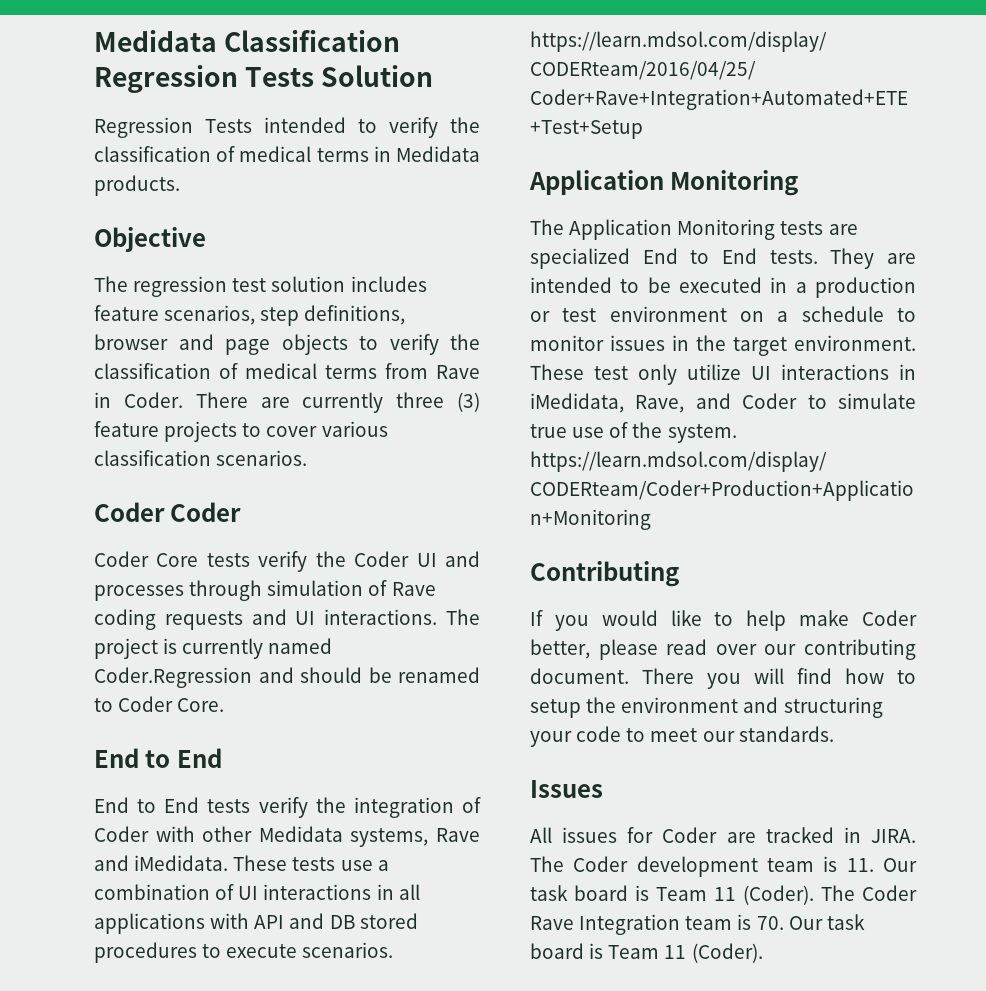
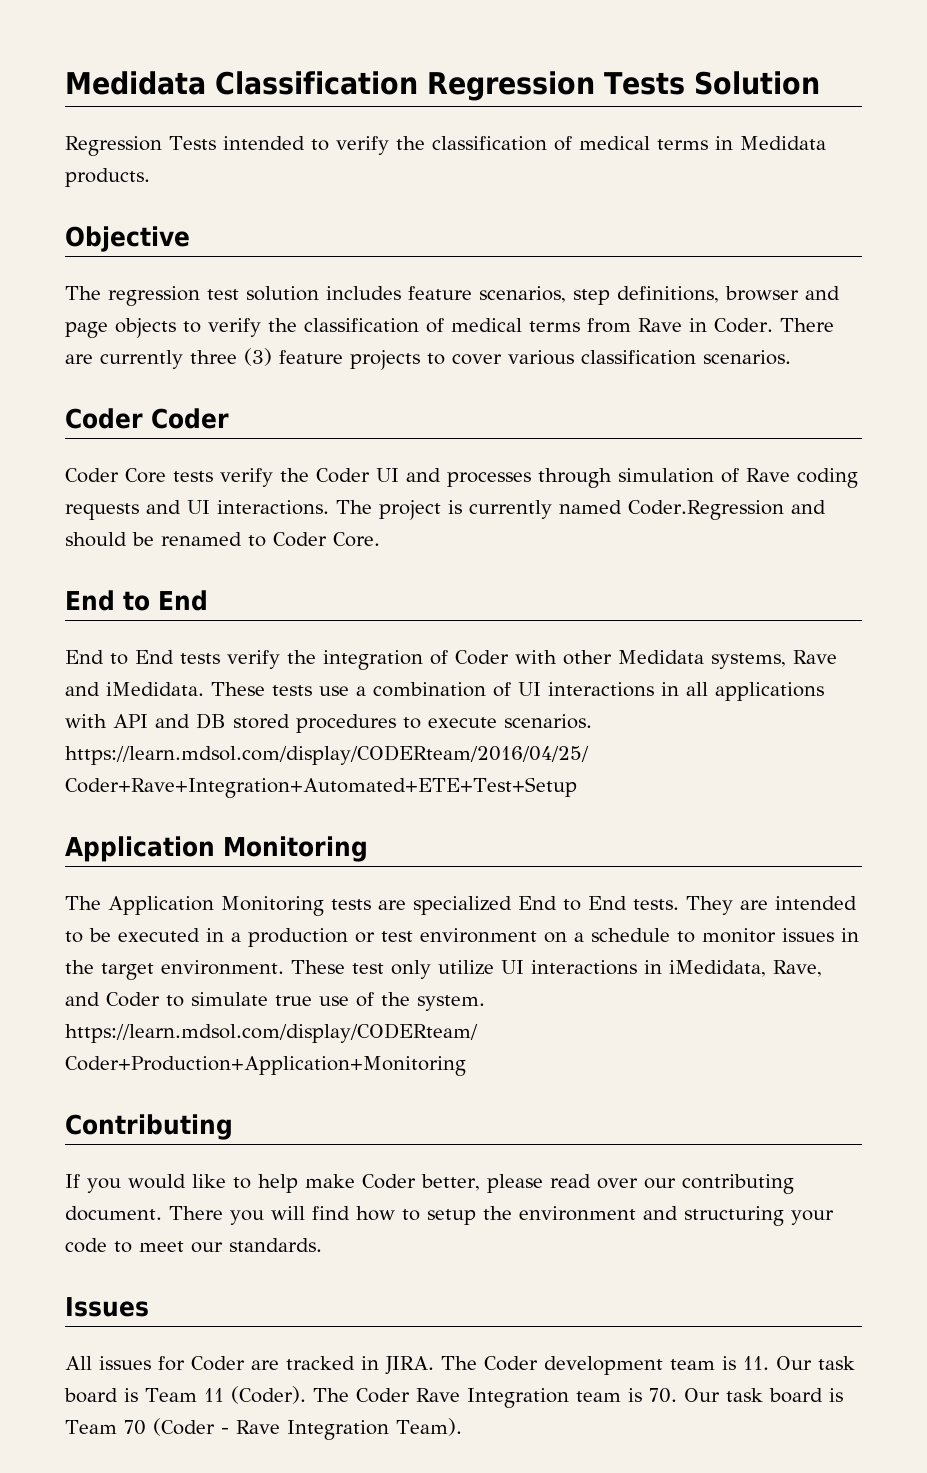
- The Coder Rave Integration team is 70. Our task board is Team 11 (Coder).
+ The Coder Rave Integration team is 70. Our task board is Team 70 (Coder - Rave Integration Team).

